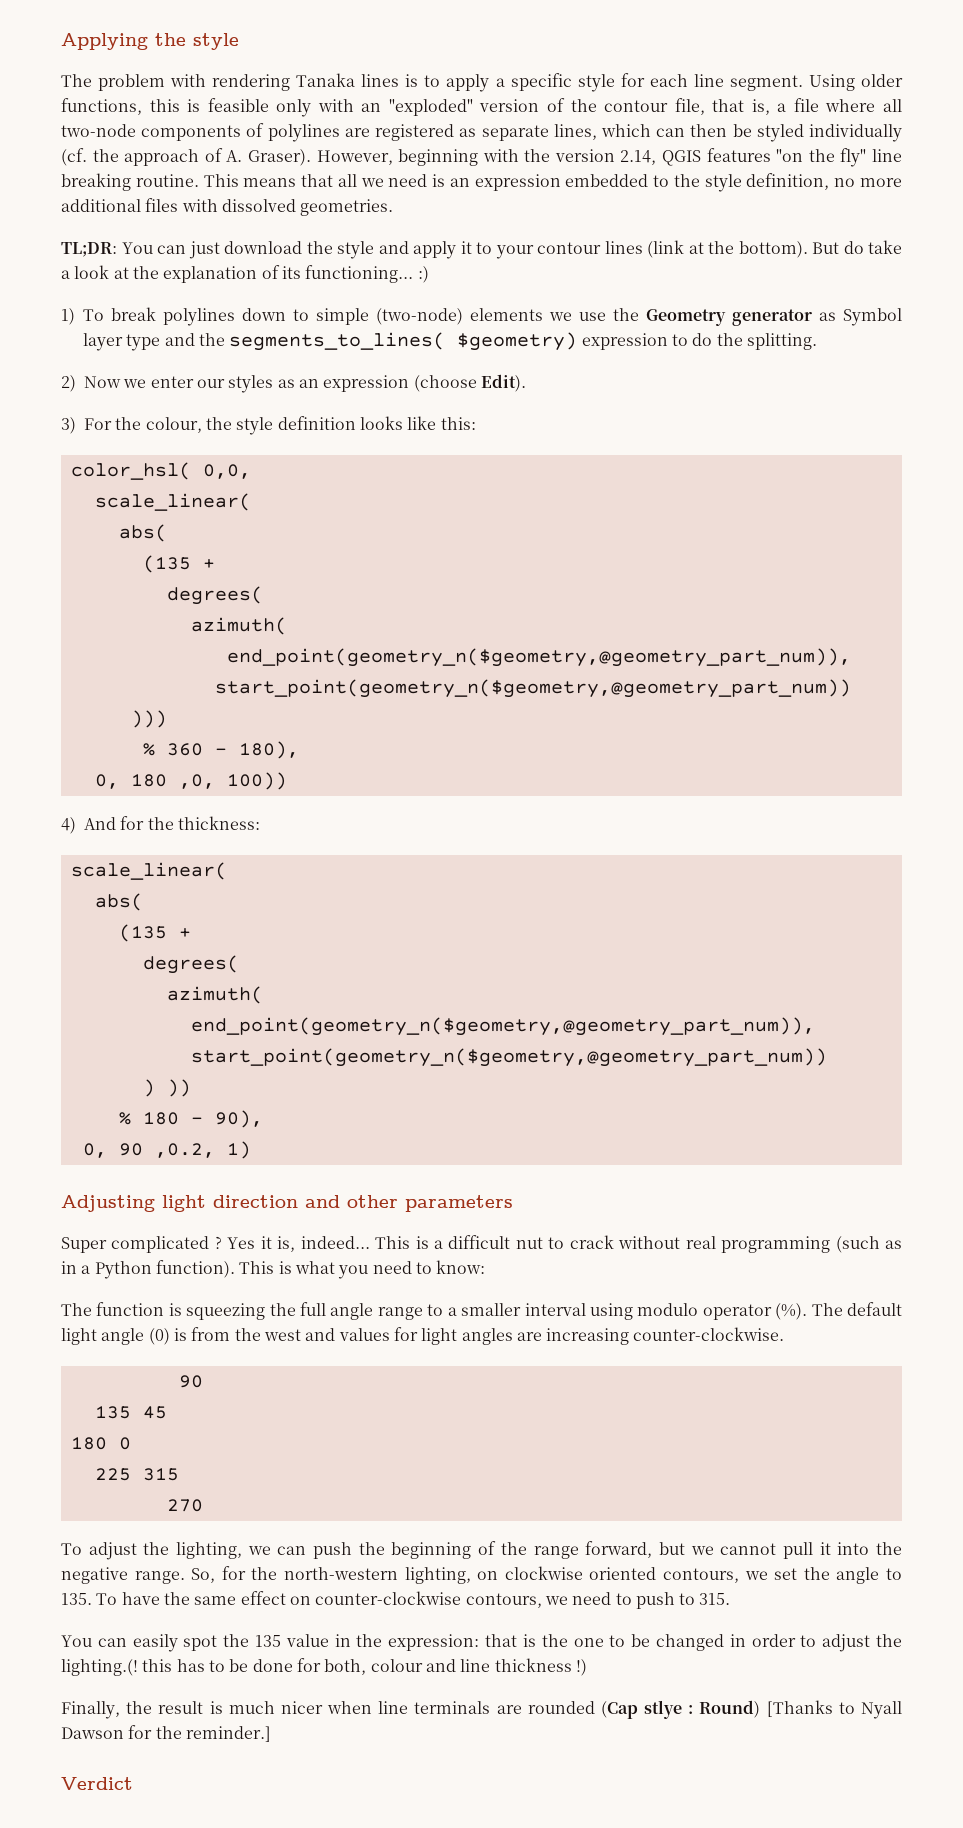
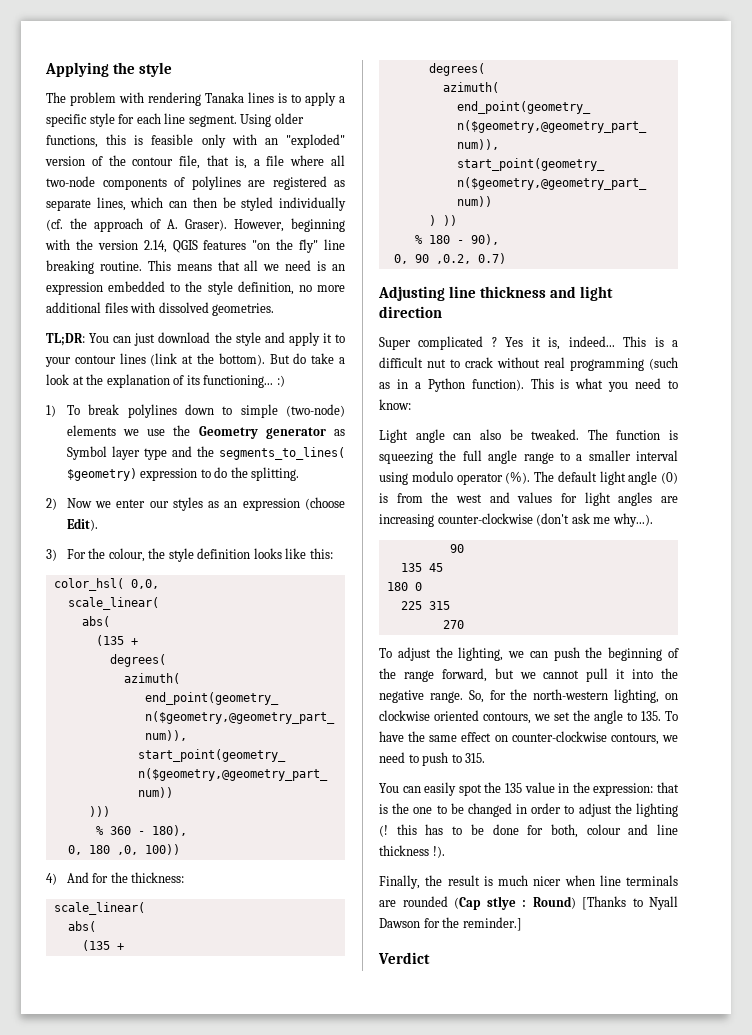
- 0, 90 ,0.2, 1)
+ 0, 90 ,0.2, 0.7)
- Adjusting light direction and other parameters
+ Adjusting line thickness and light direction
+ Light angle can also be tweaked.
- The default light angle (0) is from the west and values for light angles are increasing counter-clockwise.
+ The default light angle (0) is from the west and values for light angles are increasing counter-clockwise (don't ask me why...).
- You can easily spot the 135 value in the expression: that is the one to be changed in order to adjust the lighting.(! this has to be done for both, colour and line thickness !)
+ You can easily spot the 135 value in the expression: that is the one to be changed in order to adjust the lighting (! this has to be done for both, colour and line thickness !).

